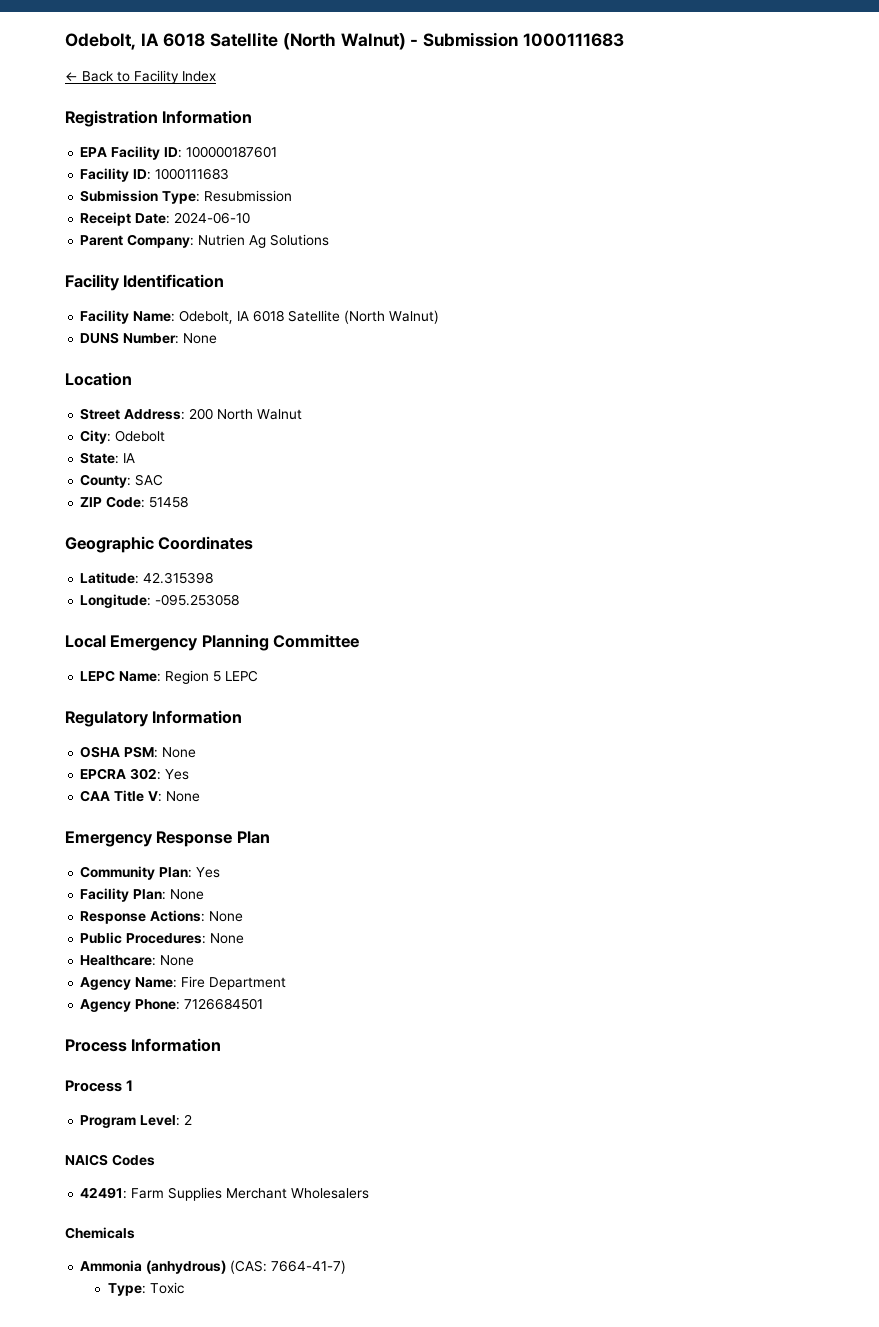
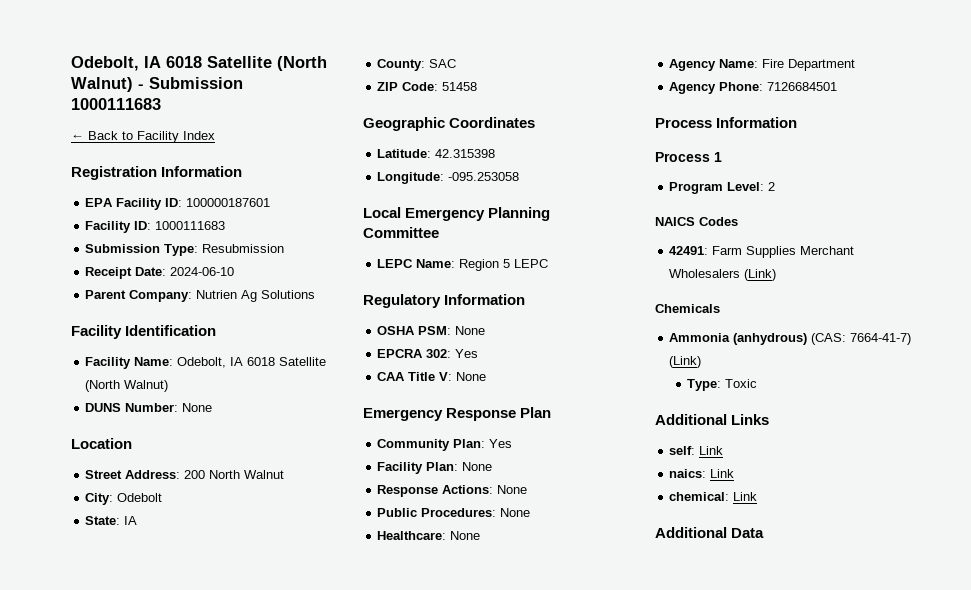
- 42491: Farm Supplies Merchant Wholesalers
+ 42491: Farm Supplies Merchant Wholesalers (Link)
- Ammonia (anhydrous) (CAS: 7664-41-7)
+ Ammonia (anhydrous) (CAS: 7664-41-7) (Link)
+ Additional Links
+ self: Link
+ naics: Link
+ chemical: Link
+ Additional Data

